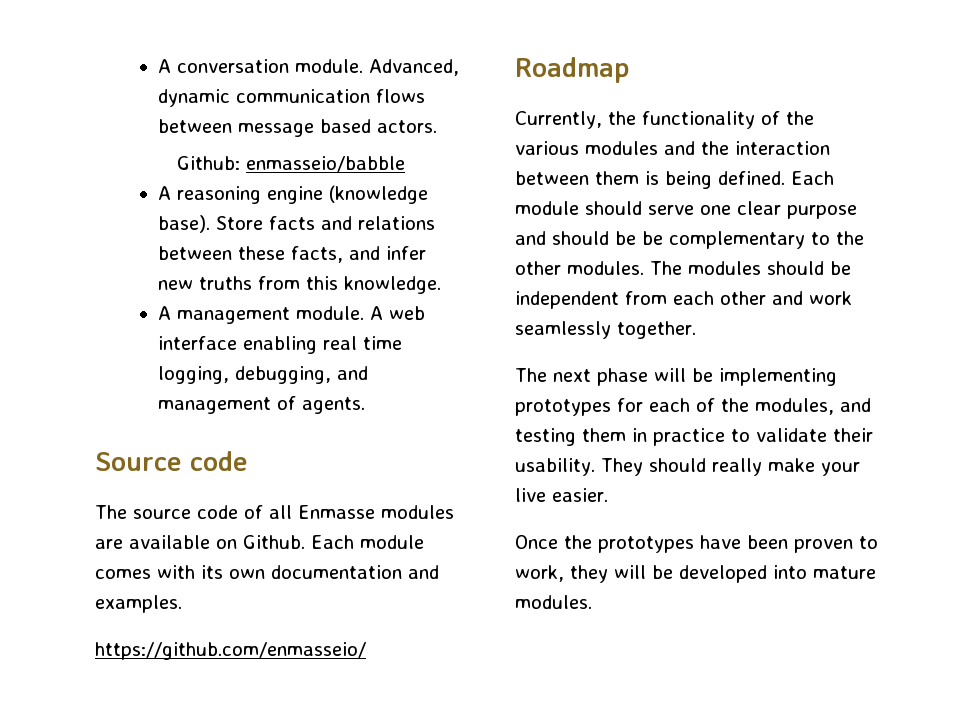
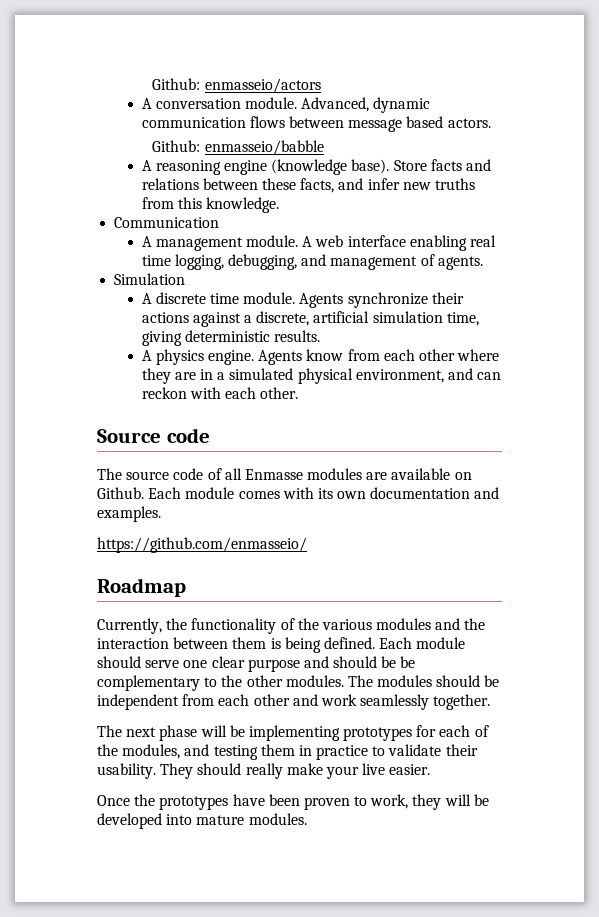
+ Github: enmasseio/actors
+ Communication
+ Simulation
+ A discrete time module. Agents synchronize their actions against a discrete, artificial simulation time, giving deterministic results.
+ A physics engine. Agents know from each other where they are in a simulated physical environment, and can reckon with each other.

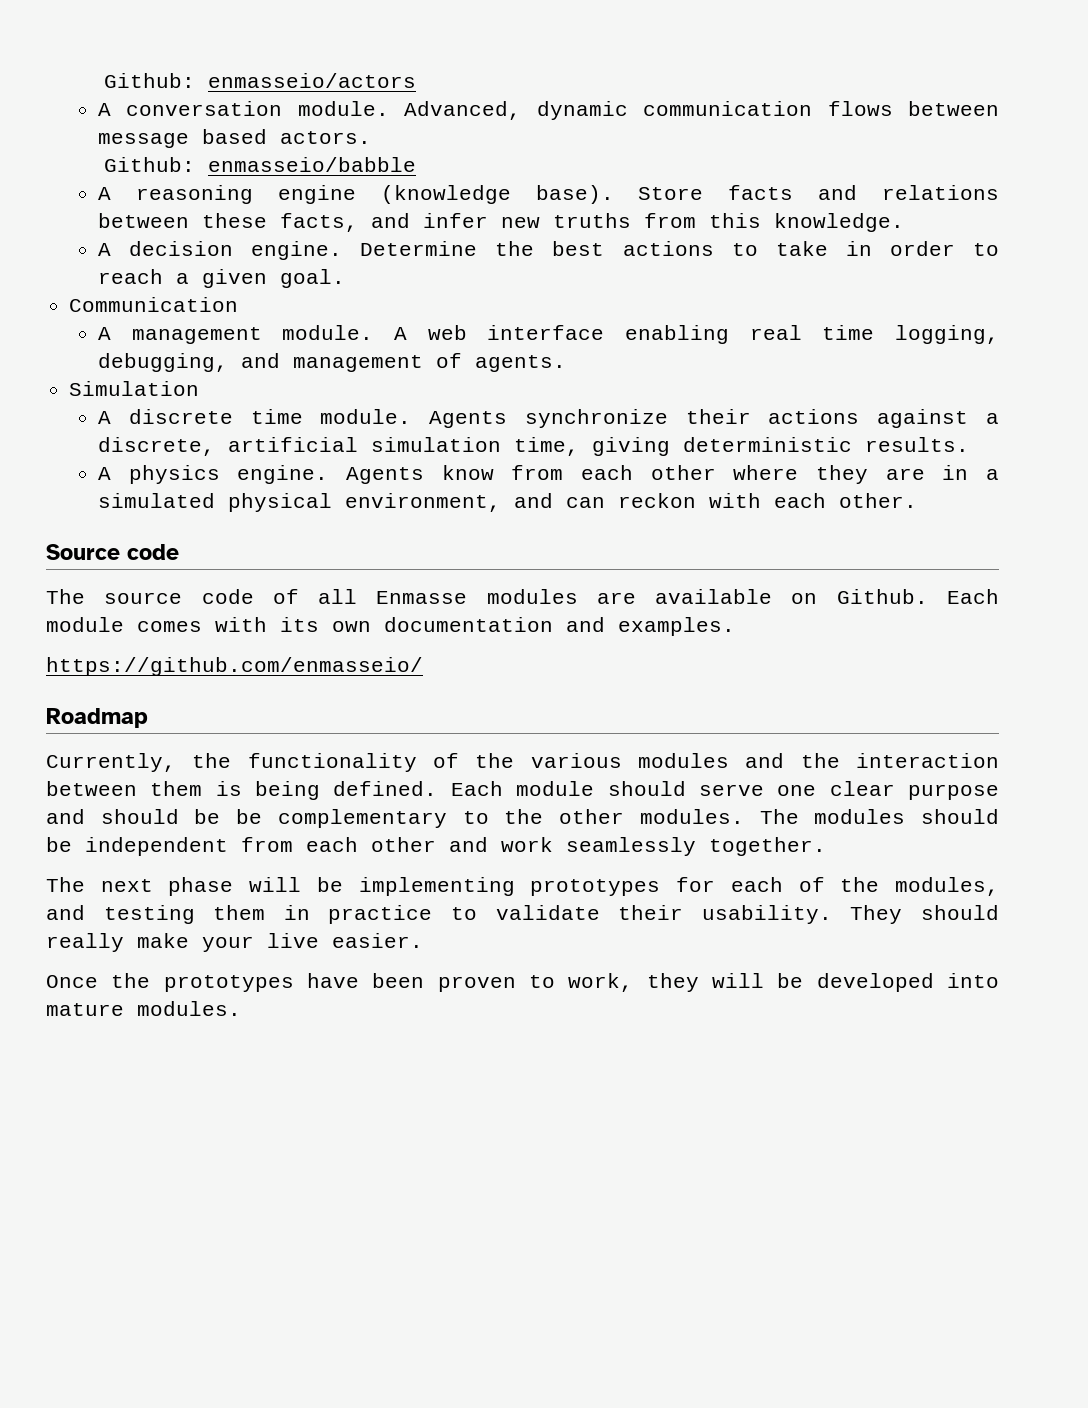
+ A decision engine. Determine the best actions to take in order to reach a given goal.

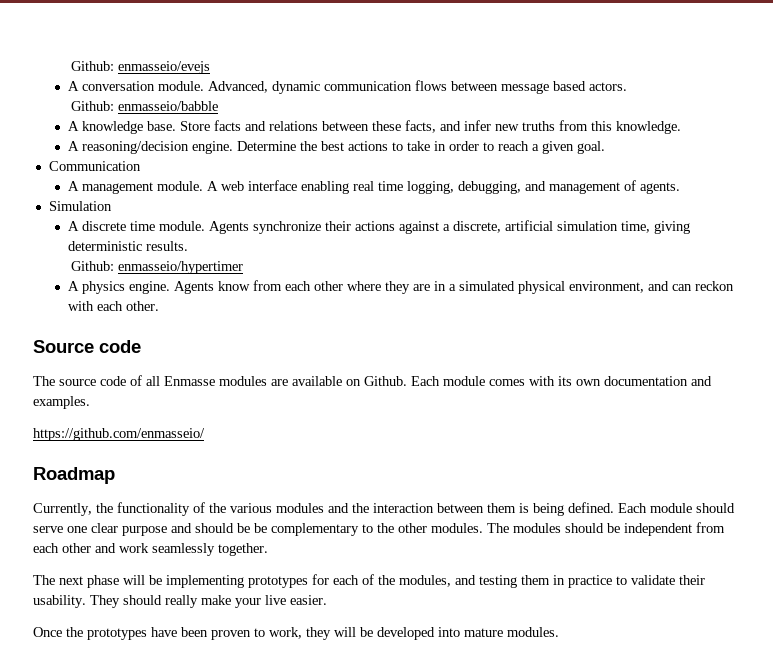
- Github: enmasseio/actors
+ Github: enmasseio/evejs
- A reasoning engine (knowledge base).
+ A knowledge base.
- A decision engine.
+ A reasoning/decision engine.
+ Github: enmasseio/hypertimer

